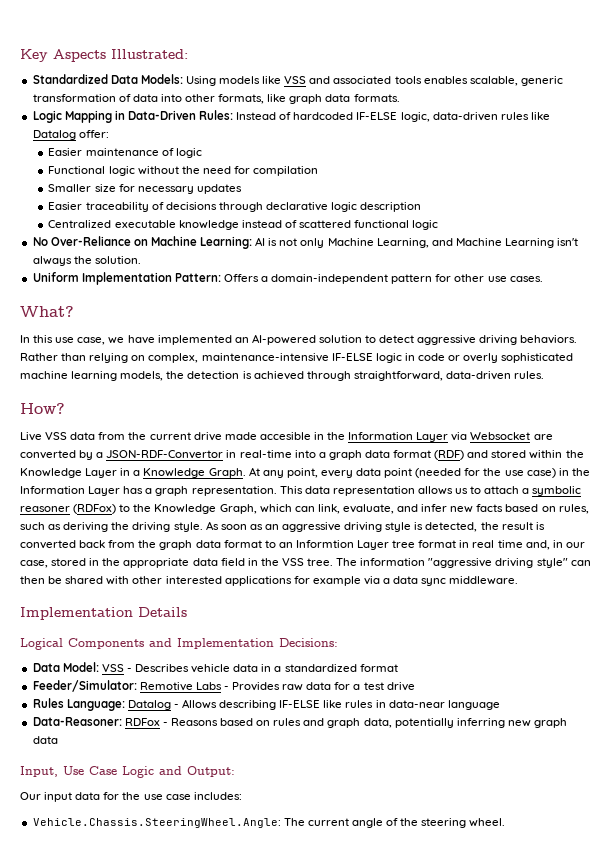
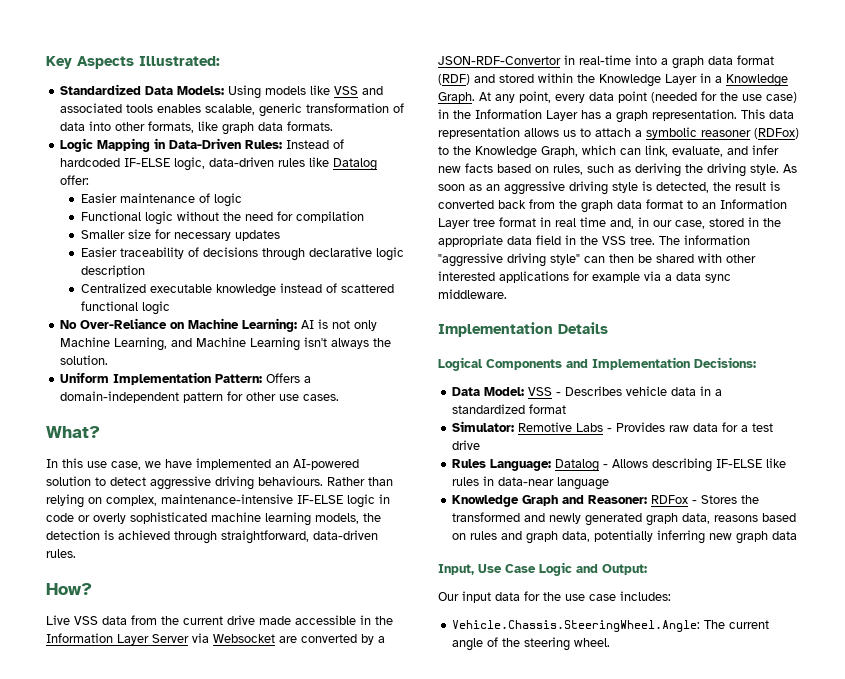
- In this use case, we have implemented an AI-powered solution to detect aggressive driving behaviors.
+ In this use case, we have implemented an AI-powered solution to detect aggressive driving behaviours.
- Live VSS data from the current drive made accesible in the Information Layer via Websocket are converted by a JSON-RDF-Convertor in real-time into a graph data format (RDF) and stored within the Knowledge Layer in a Knowledge Graph.
+ Live VSS data from the current drive made accessible in the Information Layer Server via Websocket are converted by a JSON-RDF-Convertor in real-time into a graph data format (RDF) and stored within the Knowledge Layer in a Knowledge Graph.
- As soon as an aggressive driving style is detected, the result is converted back from the graph data format to an Informtion Layer tree format in real time and, in our case, stored in the appropriate data field in the VSS tree.
+ As soon as an aggressive driving style is detected, the result is converted back from the graph data format to an Information Layer tree format in real time and, in our case, stored in the appropriate data field in the VSS tree.
- Feeder/Simulator: Remotive Labs - Provides raw data for a test drive
+ Simulator: Remotive Labs - Provides raw data for a test drive
- Data-Reasoner: RDFox - Reasons based on rules and graph data, potentially inferring new graph data
+ Knowledge Graph and Reasoner: RDFox - Stores the transformed and newly generated graph data, reasons based on rules and graph data, potentially inferring new graph data

